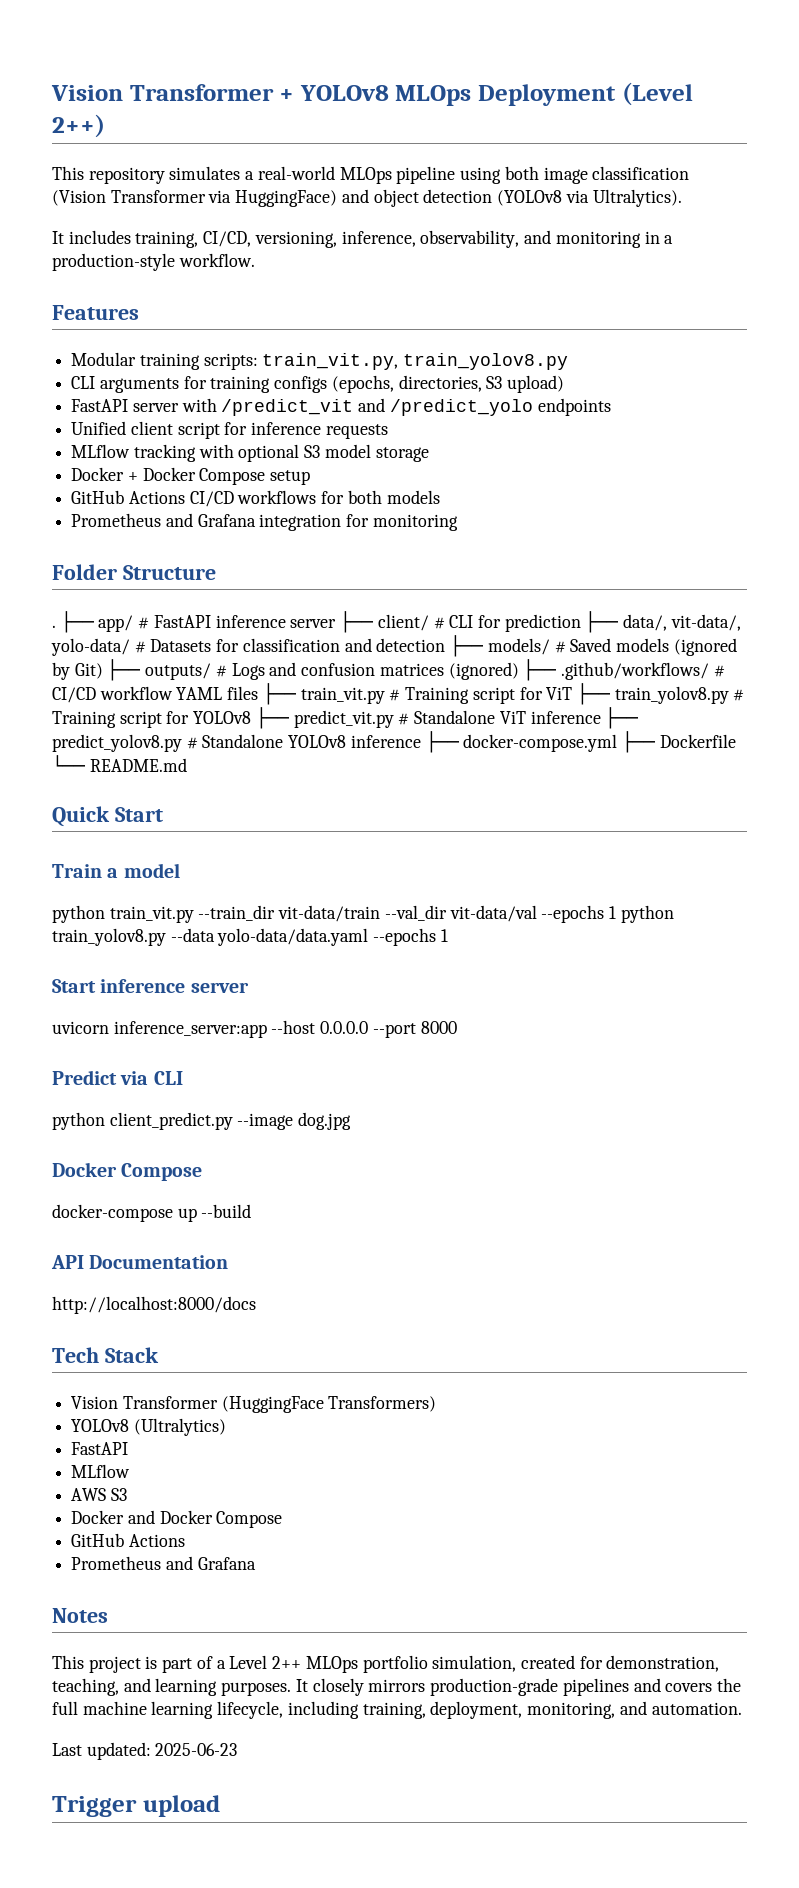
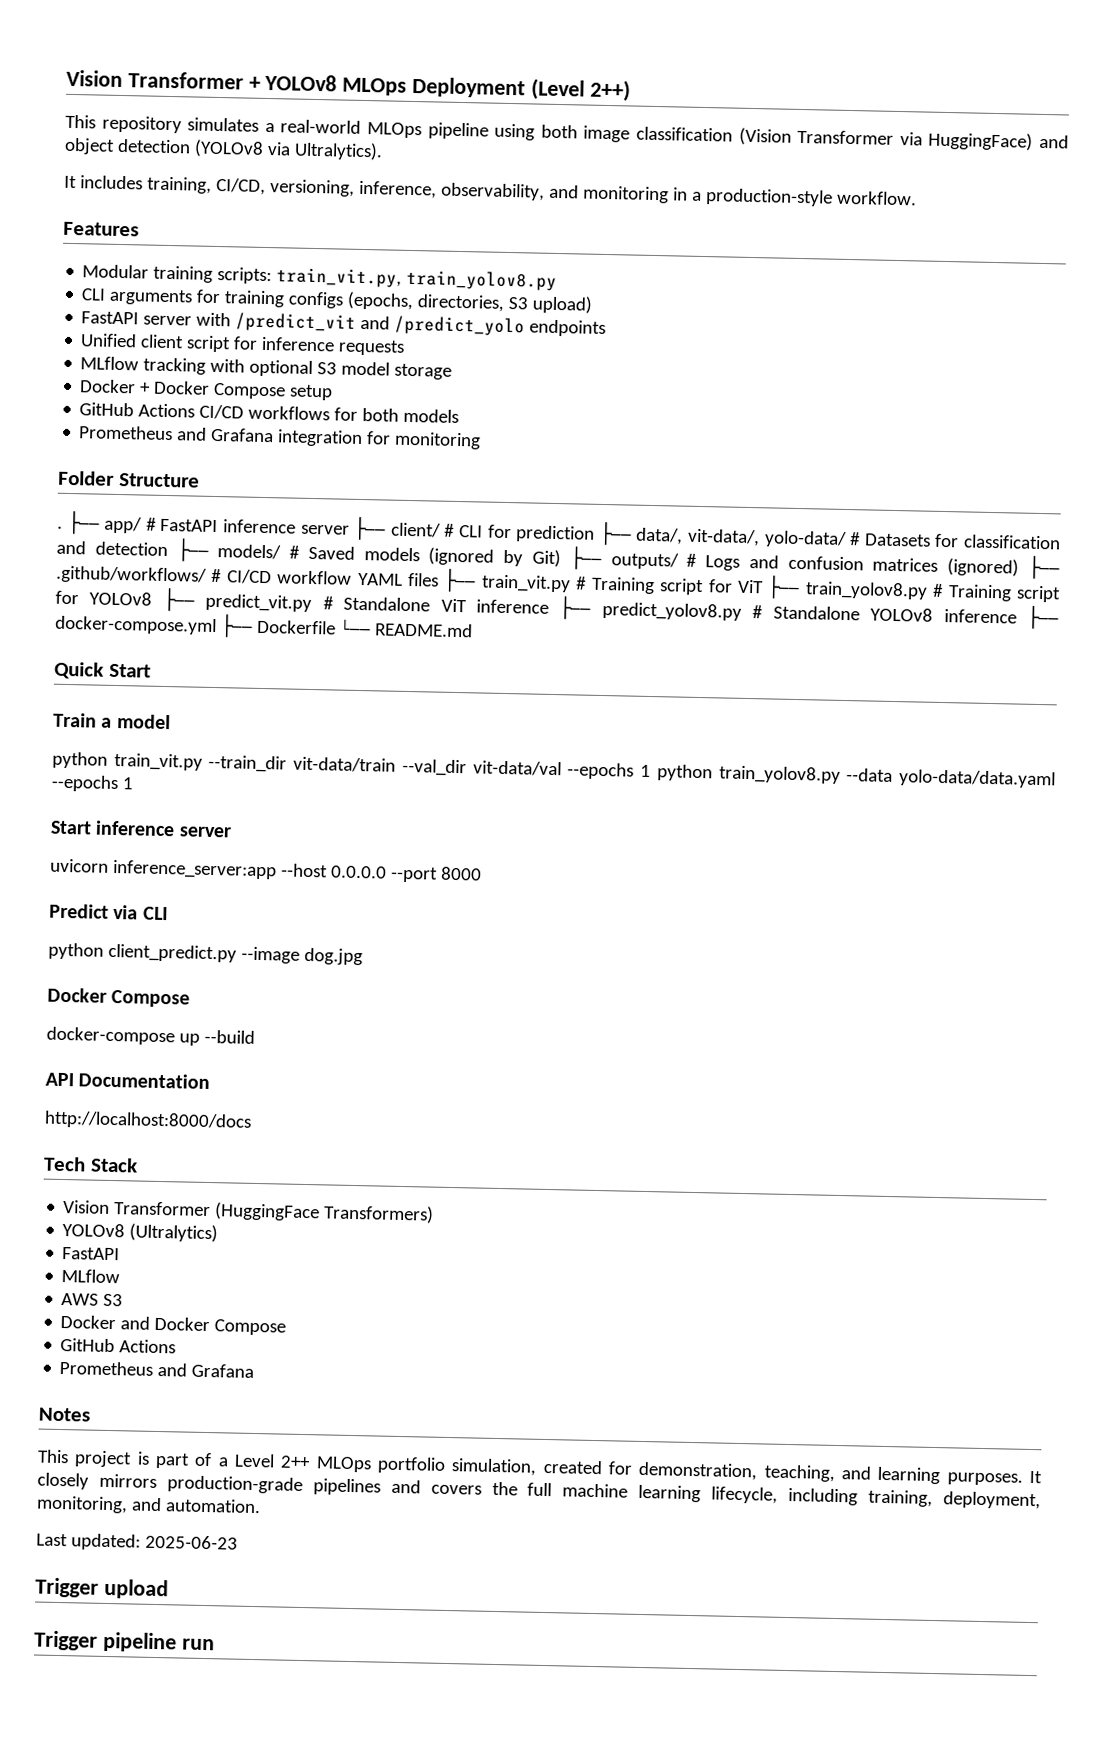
+ Trigger pipeline run

